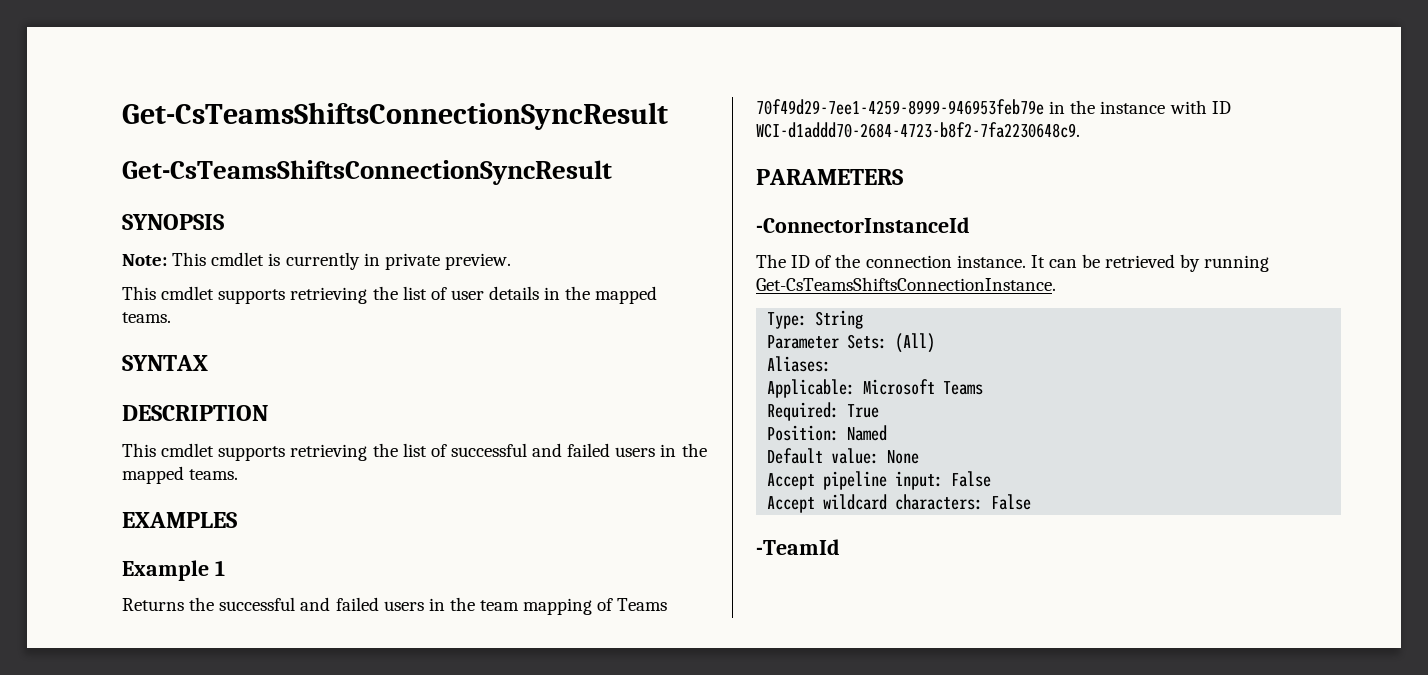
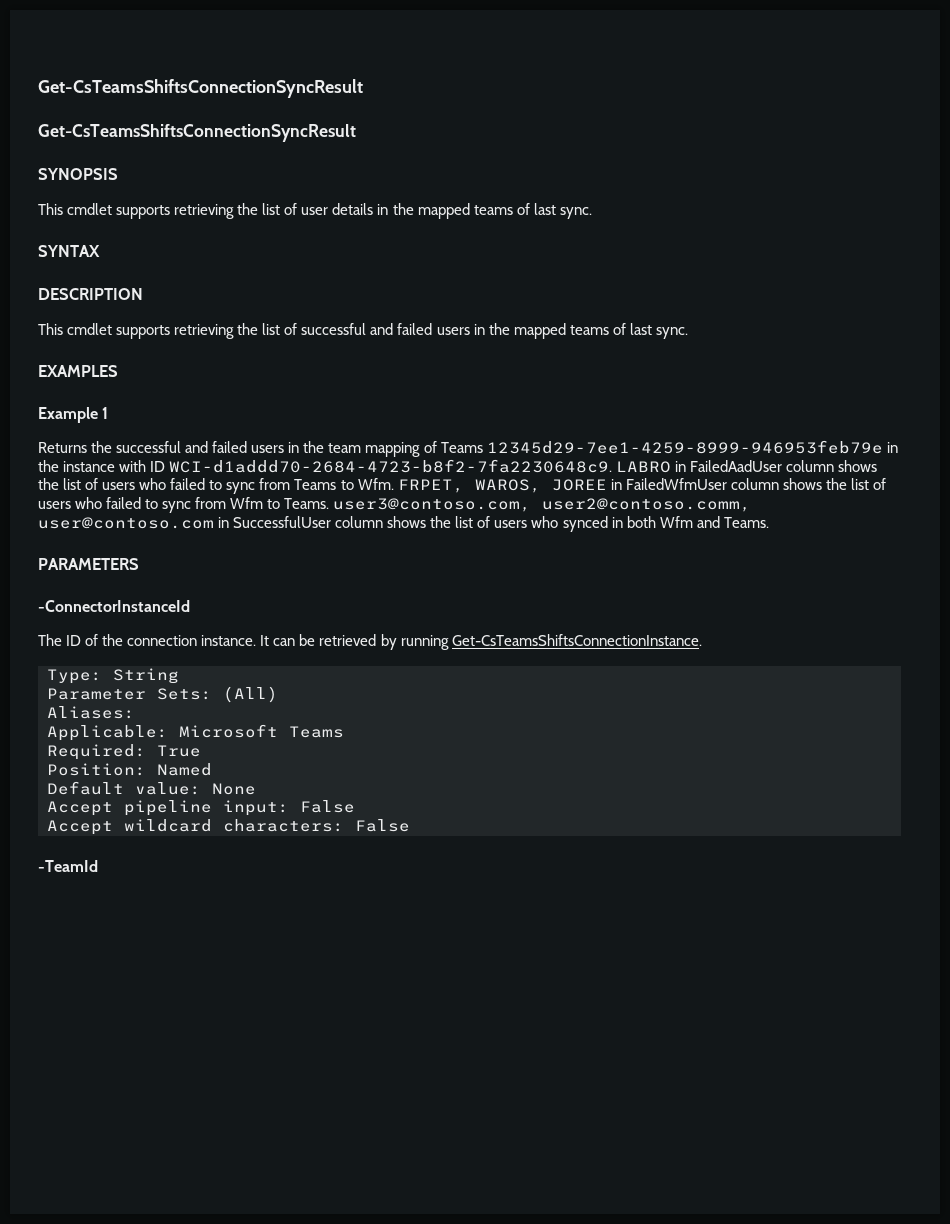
- Note: This cmdlet is currently in private preview.
- This cmdlet supports retrieving the list of user details in the mapped teams.
+ This cmdlet supports retrieving the list of user details in the mapped teams of last sync.
- This cmdlet supports retrieving the list of successful and failed users in the mapped teams.
+ This cmdlet supports retrieving the list of successful and failed users in the mapped teams of last sync.
- Returns the successful and failed users in the team mapping of Teams 70f49d29-7ee1-4259-8999-946953feb79e in the instance with ID WCI-d1addd70-2684-4723-b8f2-7fa2230648c9.
+ Returns the successful and failed users in the team mapping of Teams 12345d29-7ee1-4259-8999-946953feb79e in the instance with ID WCI-d1addd70-2684-4723-b8f2-7fa2230648c9. LABRO in FailedAadUser column shows the list of users who failed to sync from Teams to Wfm. FRPET, WAROS, JOREE in FailedWfmUser column shows the list of users who failed to sync from Wfm to Teams. user3@contoso.com, user2@contoso.comm, user@contoso.com in SuccessfulUser column shows the list of users who synced in both Wfm and Teams.

